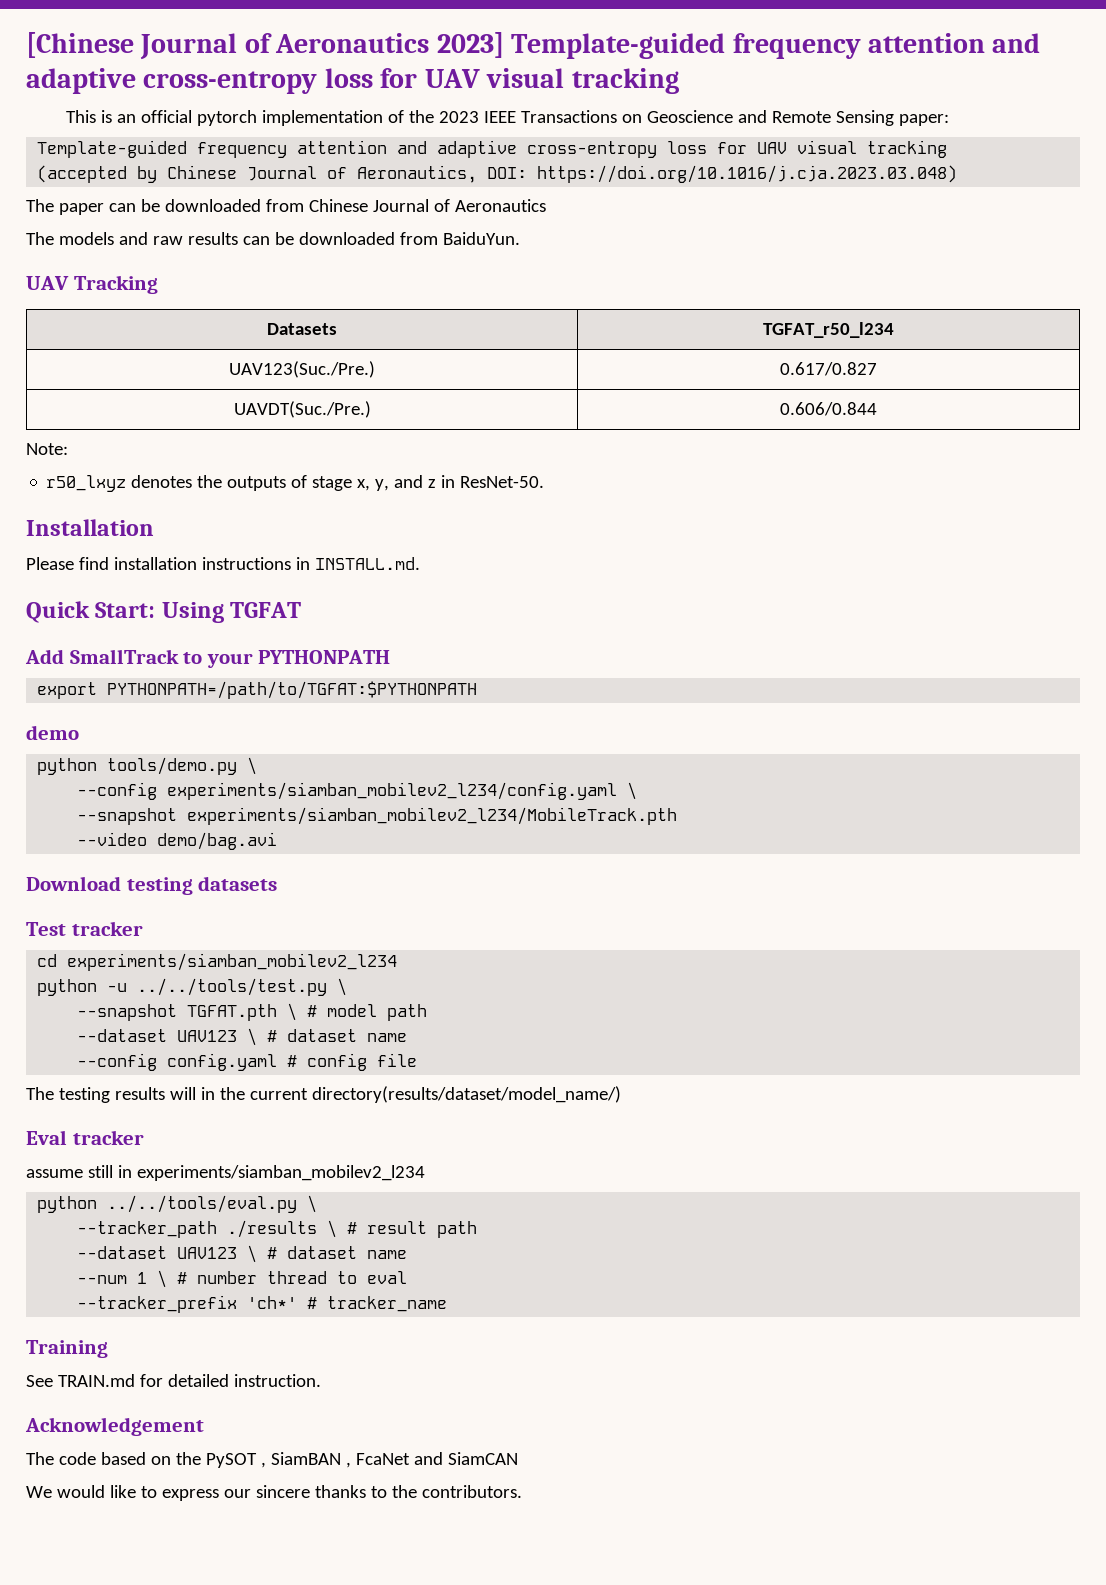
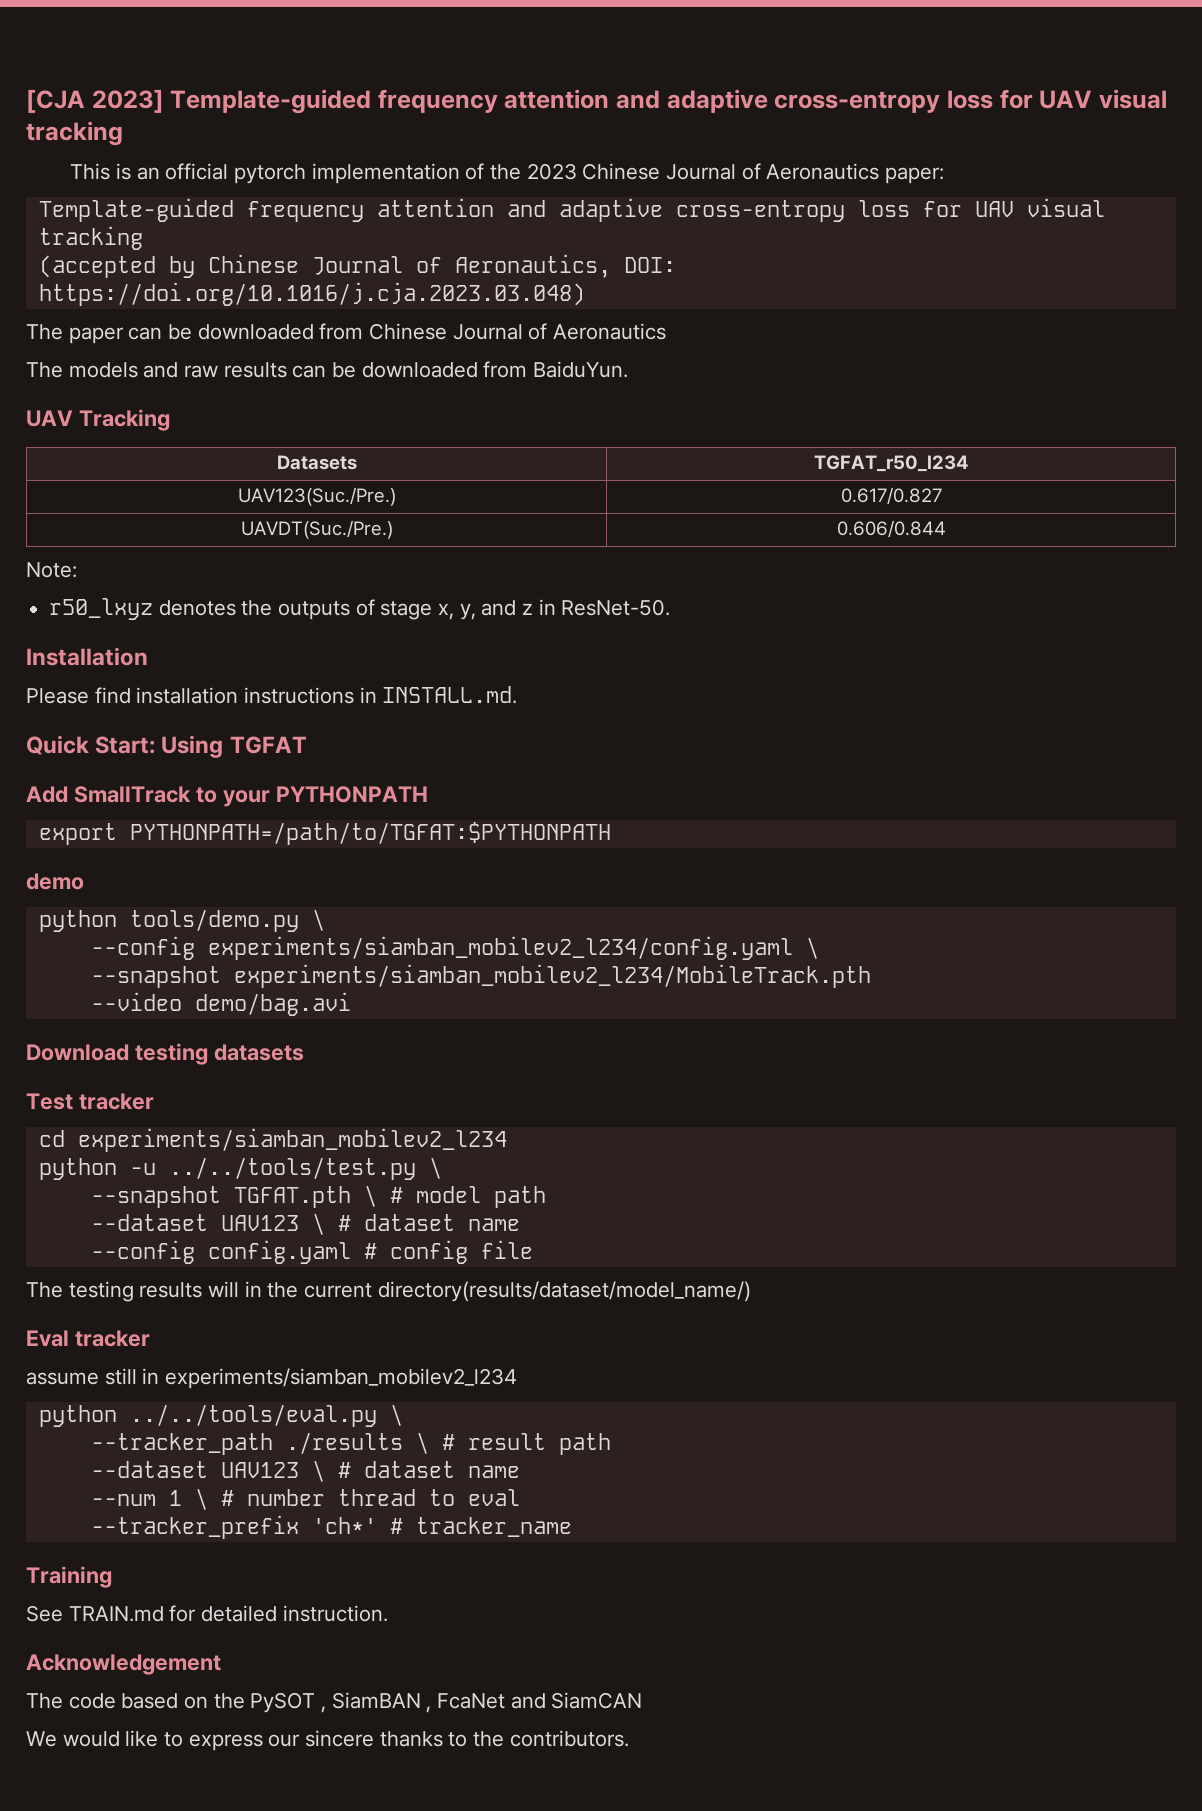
- [Chinese Journal of Aeronautics 2023] Template-guided frequency attention and adaptive cross-entropy loss for UAV visual tracking
+ [CJA 2023] Template-guided frequency attention and adaptive cross-entropy loss for UAV visual tracking
- This is an official pytorch implementation of the 2023 IEEE Transactions on Geoscience and Remote Sensing paper:
+ This is an official pytorch implementation of the 2023 Chinese Journal of Aeronautics paper:

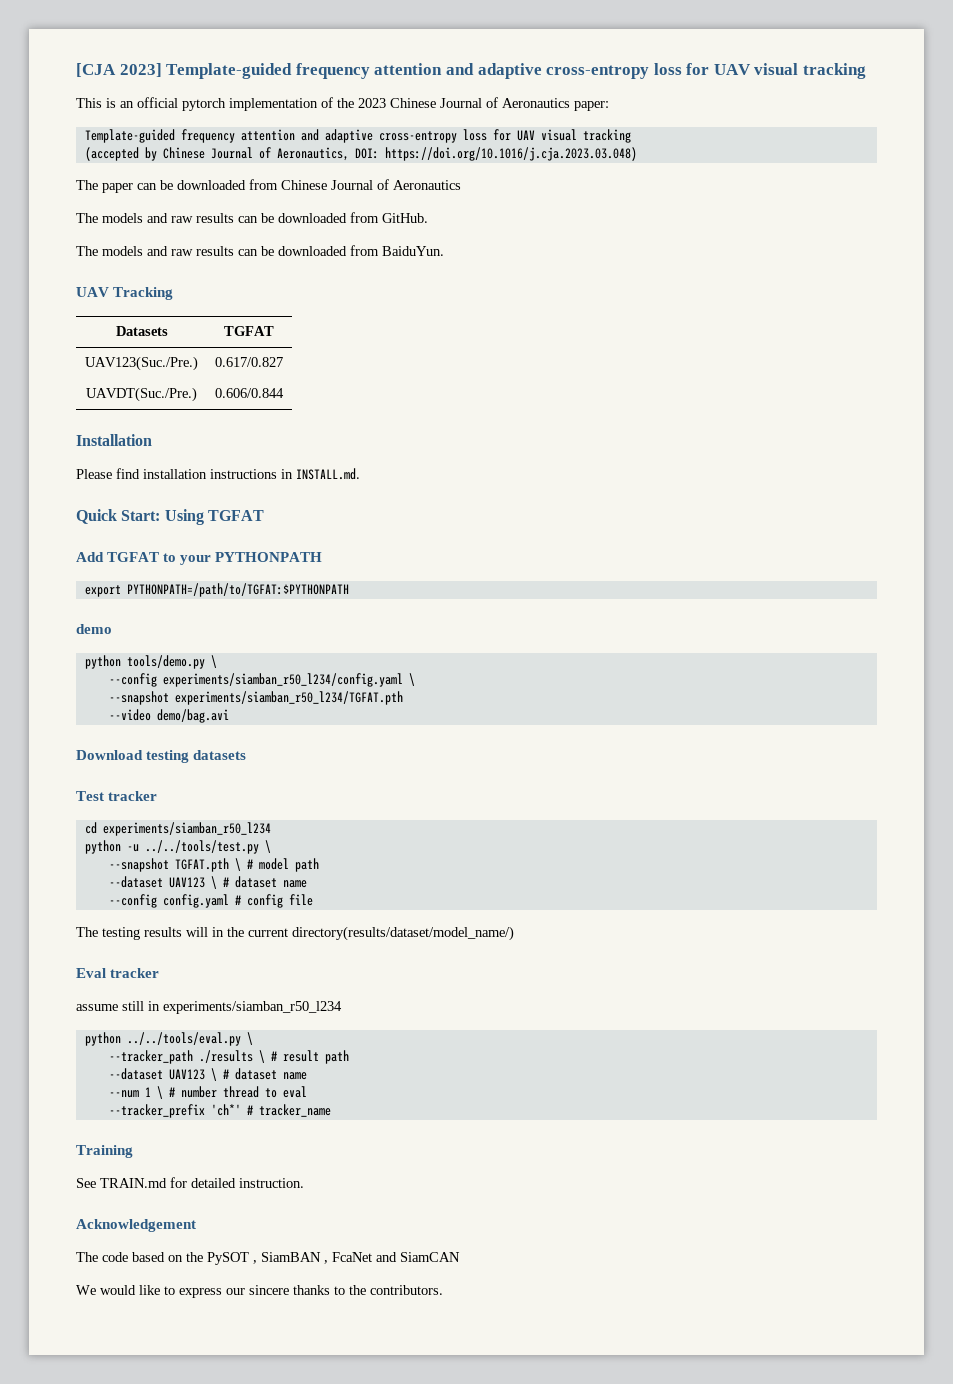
+ The models and raw results can be downloaded from GitHub.
- Datasets | TGFAT_r50_l234
+ Datasets | TGFAT
- Note:
- r50_lxyz denotes the outputs of stage x, y, and z in ResNet-50.
- Add SmallTrack to your PYTHONPATH
+ Add TGFAT to your PYTHONPATH
- --config experiments/siamban_mobilev2_l234/config.yaml \
- --snapshot experiments/siamban_mobilev2_l234/MobileTrack.pth
+ --config experiments/siamban_r50_l234/config.yaml \
+ --snapshot experiments/siamban_r50_l234/TGFAT.pth
- cd experiments/siamban_mobilev2_l234
+ cd experiments/siamban_r50_l234
- assume still in experiments/siamban_mobilev2_l234
+ assume still in experiments/siamban_r50_l234

